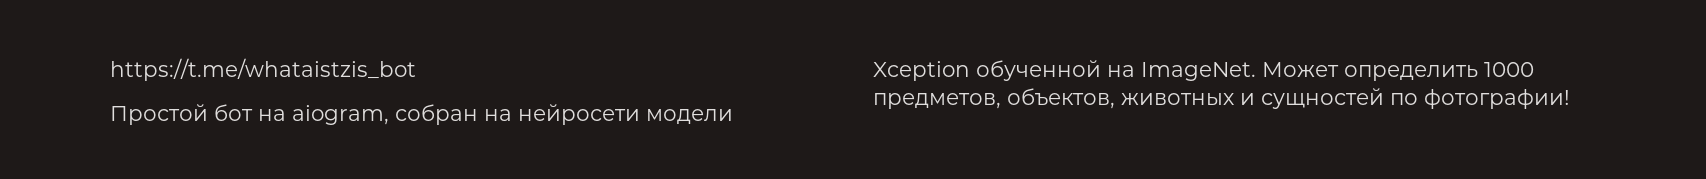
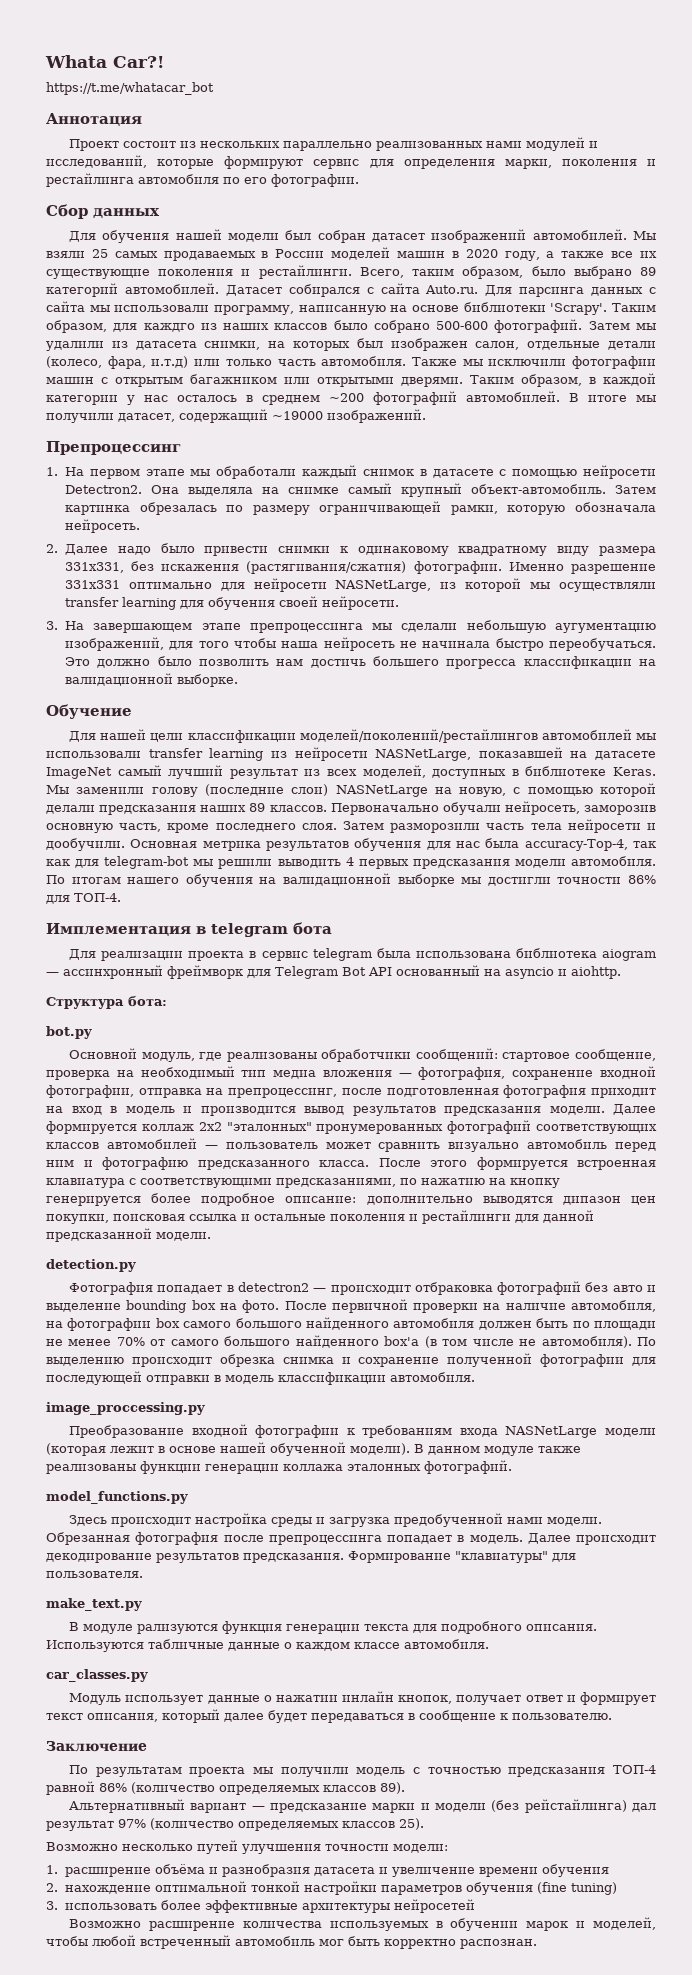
- https://t.me/whataistzis_bot
- Простой бот на aiogram, собран на нейросети модели Xception обученной на ImageNet. Может определить 1000 предметов, объектов, животных и сущностей по фотографии!
+ Whata Car?!
+ https://t.me/whatacar_bot
+ Аннотация
+ Проект состоит из нескольких параллельно реализованных нами модулей и исследований, которые формируют сервис для определения марки, поколения и рестайлинга автомобиля по его фотографии.
+ Сбор данных
+ Для обучения нашей модели был собран датасет изображений автомобилей. Мы взяли 25 самых продаваемых в России моделей машин в 2020 году, а также все их существующие поколения и рестайлинги. Всего, таким образом, было выбрано 89 категорий автомобилей. Датасет собирался с сайта Auto.ru. Для парсинга данных с сайта мы использовали программу, написанную на основе библиотеки 'Scrapy'. Таким образом, для каждго из наших классов было собрано 500-600 фотографий. Затем мы удалили из датасета снимки, на которых был изображен салон, отдельные детали (колесо, фара, и.т.д) или только часть автомобиля. Также мы исключили фотографии машин с открытым багажником или открытыми дверями. Таким образом, в каждой категории у нас осталось в среднем ~200 фотографий автомобилей. В итоге мы получили датасет, содержащий ~19000 изображений.
+ Препроцессинг
+ 1. На первом этапе мы обработали каждый снимок в датасете с помощью нейросети Detectron2. Она выделяла на снимке самый крупный объект-автомобиль. Затем картинка обрезалась по размеру ограничивающей рамки, которую обозначала нейросеть.
+ 2. Далее надо было привести снимки к одинаковому квадратному виду размера 331x331, без искажения (растягивания/сжатия) фотографии. Именно разрешение 331x331 оптимально для нейросети NASNetLarge, из которой мы осуществляли transfer learning для обучения своей нейросети.
+ 3. На завершающем этапе препроцессинга мы сделали небольшую аугументацию изображений, для того чтобы наша нейросеть не начинала быстро переобучаться. Это должно было позволить нам достичь большего прогресса классификации на валидационной выборке.
+ Обучение
+ Для нашей цели классификации моделей/поколений/рестайлингов автомобилей мы использовали transfer learning из нейросети NASNetLarge, показавшей на датасете ImageNet самый лучший результат из всех моделей, доступных в библиотеке Keras. Мы заменили голову (последние слои) NASNetLarge на новую, с помощью которой делали предсказания наших 89 классов. Первоначально обучали нейросеть, заморозив основную часть, кроме последнего слоя. Затем разморозили часть тела нейросети и дообучили. Основная метрика результатов обучения для нас была accuracy-Top-4, так как для telegram-bot мы решили выводить 4 первых предсказания модели автомобиля. По итогам нашего обучения на валидационной выборке мы достигли точности 86% для ТОП-4.
+ Имплементация в telegram бота
+ Для реализации проекта в сервис telegram была использована библиотека aiogram — ассинхронный фреймворк для Telegram Bot API основанный на asyncio и aiohttp.
+ Структура бота:
+ bot.py
+ Основной модуль, где реализованы обработчики сообщений: стартовое сообщение, проверка на необходимый тип медиа вложения — фотография, сохранение входной фотографии, отправка на препроцессинг, после подготовленная фотография приходит на вход в модель и производится вывод результатов предсказания модели. Далее формируется коллаж 2x2 "эталонных" пронумерованных фотографий соответствующих классов автомобилей — пользователь может сравнить визуально автомобиль перед ним и фотографию предсказанного класса. После этого формируется встроенная клавиатура с соответствующими предсказаниями, по нажатию на кнопку генерируется более подробное описание: дополнительно выводятся дипазон цен покупки, поисковая ссылка и остальные поколения и рестайлинги для данной предсказанной модели.
+ detection.py
+ Фотография попадает в detectron2 — происходит отбраковка фотографий без авто и выделение bounding box на фото. После первичной проверки на наличие автомобиля, на фотографии box самого большого найденного автомобиля должен быть по площади не менее 70% от самого большого найденного box'а (в том числе не автомобиля). По выделению происходит обрезка снимка и сохранение полученной фотографии для последующей отправки в модель классификации автомобиля.
+ image_proccessing.py
+ Преобразование входной фотографии к требованиям входа NASNetLarge модели (которая лежит в основе нашей обученной модели). В данном модуле также реализованы функции генерации коллажа эталонных фотографий.
+ model_functions.py
+ Здесь происходит настройка среды и загрузка предобученной нами модели. Обрезанная фотография после препроцессинга попадает в модель. Далее происходит декодирование результатов предсказания. Формирование "клавиатуры" для пользователя.
+ make_text.py
+ В модуле рализуются функция генерации текста для подробного описания. Используются табличные данные о каждом классе автомобиля.
+ car_classes.py
+ Модуль использует данные о нажатии инлайн кнопок, получает ответ и формирует текст описания, который далее будет передаваться в сообщение к пользователю.
+ Заключение
+ По результатам проекта мы получили модель с точностью предсказания ТОП-4 равной 86% (количество определяемых классов 89).
+ Альтернативный вариант — предсказание марки и модели (без рейстайлинга) дал результат 97% (количество определяемых классов 25).
+ Возможно несколько путей улучшения точности модели:
+ 1. расширение объёма и разнобразия датасета и увеличение времени обучения
+ 2. нахождение оптимальной тонкой настройки параметров обучения (fine tuning)
+ 3. использовать более эффективные архитектуры нейросетей
+ Возможно расширение количества используемых в обучении марок и моделей, чтобы любой встреченный автомобиль мог быть корректно распознан.

